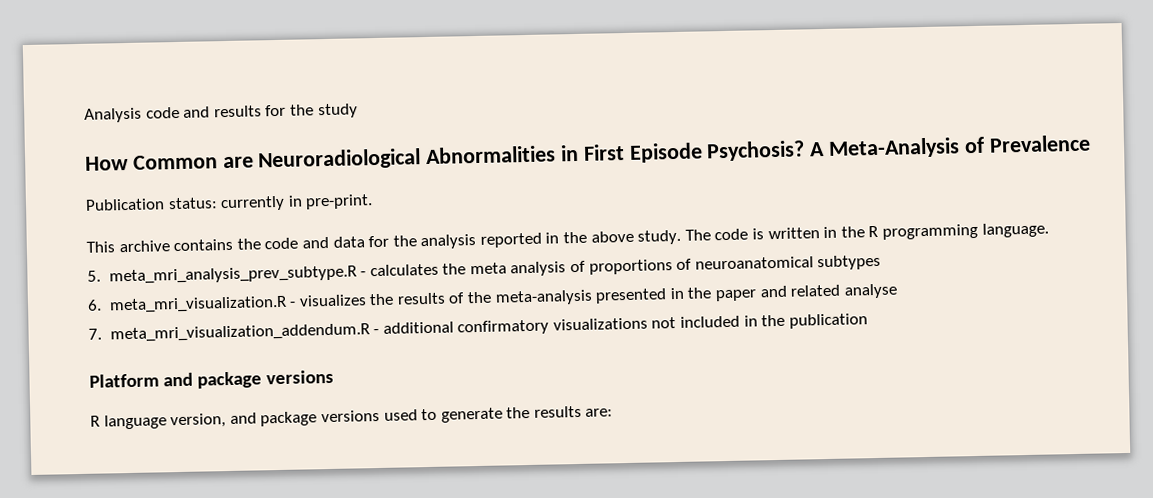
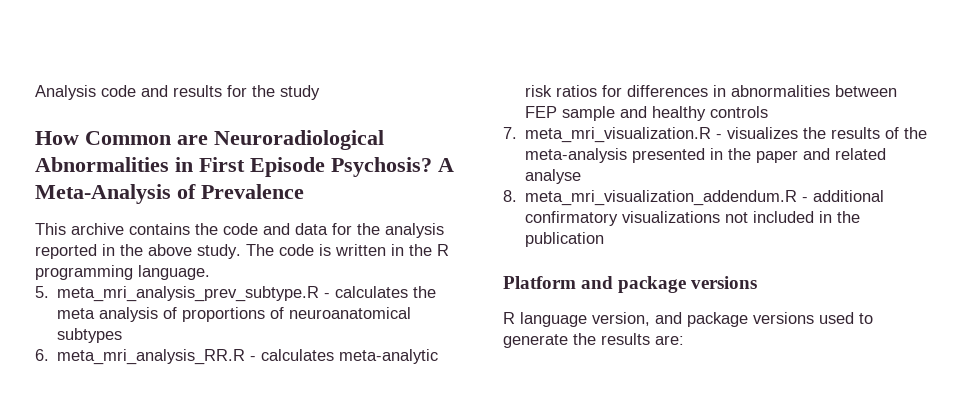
- Publication status: currently in pre-print.
- 6. meta_mri_visualization.R - visualizes the results of the meta-analysis presented in the paper and related analyse
+ 6. meta_mri_analysis_RR.R - calculates meta-analytic risk ratios for differences in abnormalities between FEP sample and healthy controls
+ 7. meta_mri_visualization.R - visualizes the results of the meta-analysis presented in the paper and related analyse
- 7. meta_mri_visualization_addendum.R - additional confirmatory visualizations not included in the publication
+ 8. meta_mri_visualization_addendum.R - additional confirmatory visualizations not included in the publication

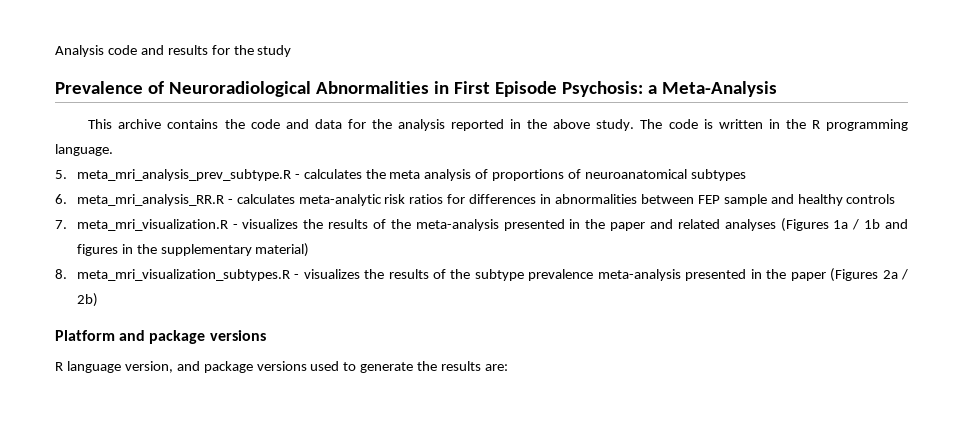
- How Common are Neuroradiological Abnormalities in First Episode Psychosis? A Meta-Analysis of Prevalence
+ Prevalence of Neuroradiological Abnormalities in First Episode Psychosis: a Meta-Analysis
- 7. meta_mri_visualization.R - visualizes the results of the meta-analysis presented in the paper and related analyse
- 8. meta_mri_visualization_addendum.R - additional confirmatory visualizations not included in the publication
+ 7. meta_mri_visualization.R - visualizes the results of the meta-analysis presented in the paper and related analyses (Figures 1a / 1b and figures in the supplementary material)
+ 8. meta_mri_visualization_subtypes.R - visualizes the results of the subtype prevalence meta-analysis presented in the paper (Figures 2a / 2b)

